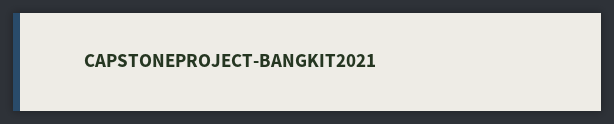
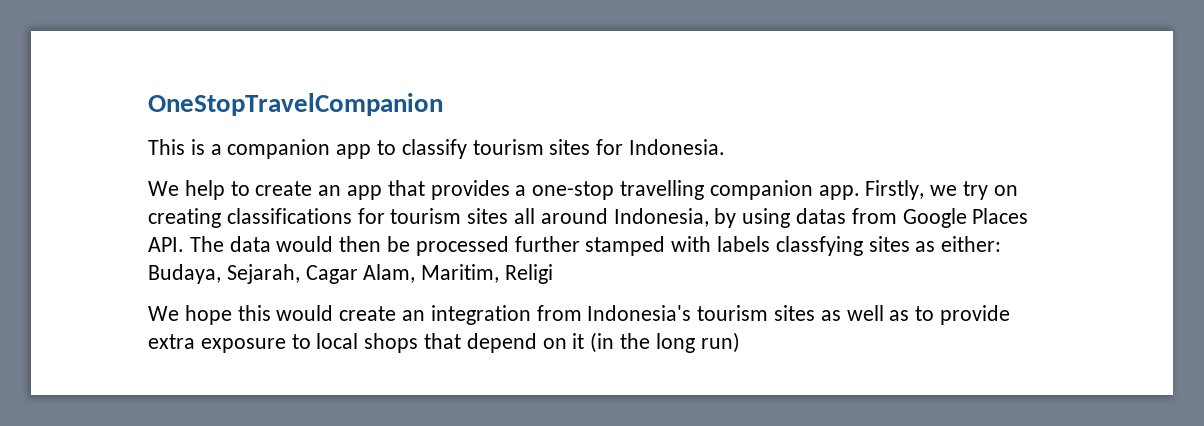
- CAPSTONEPROJECT-BANGKIT2021
+ OneStopTravelCompanion
+ This is a companion app to classify tourism sites for Indonesia.
+ We help to create an app that provides a one-stop travelling companion app. Firstly, we try on creating classifications for tourism sites all around Indonesia, by using datas from Google Places API. The data would then be processed further stamped with labels classfying sites as either: Budaya, Sejarah, Cagar Alam, Maritim, Religi
+ We hope this would create an integration from Indonesia's tourism sites as well as to provide extra exposure to local shops that depend on it (in the long run)

